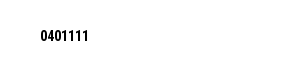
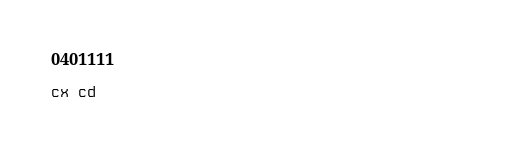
+ cx cd

